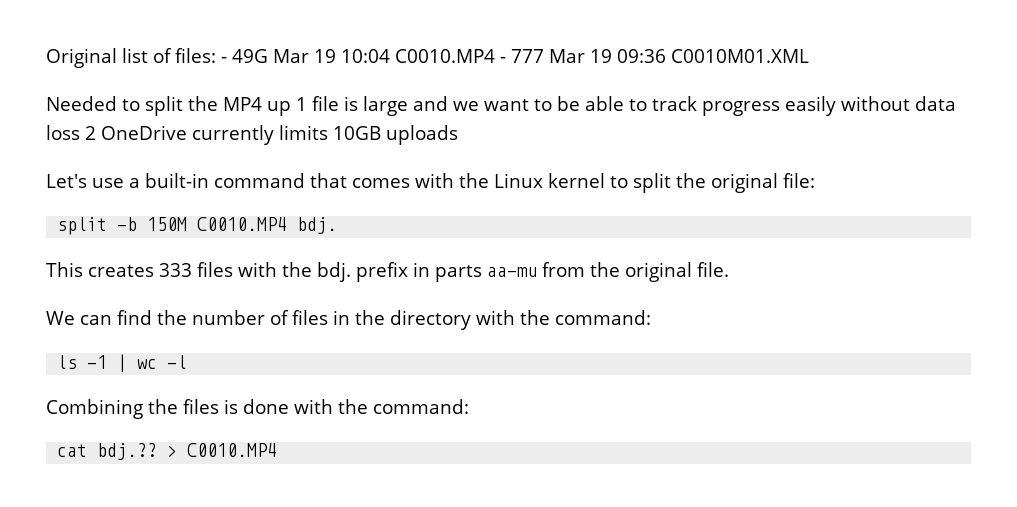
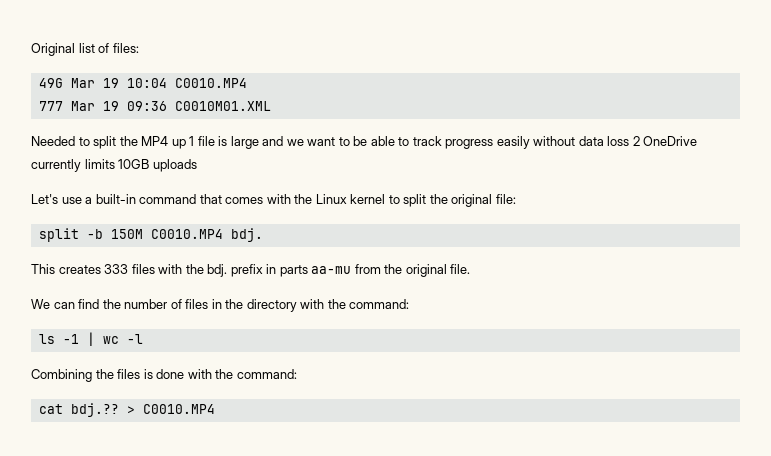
- Original list of files: - 49G Mar 19 10:04 C0010.MP4 - 777 Mar 19 09:36 C0010M01.XML
+ Original list of files:
+ 49G Mar 19 10:04 C0010.MP4
+ 777 Mar 19 09:36 C0010M01.XML

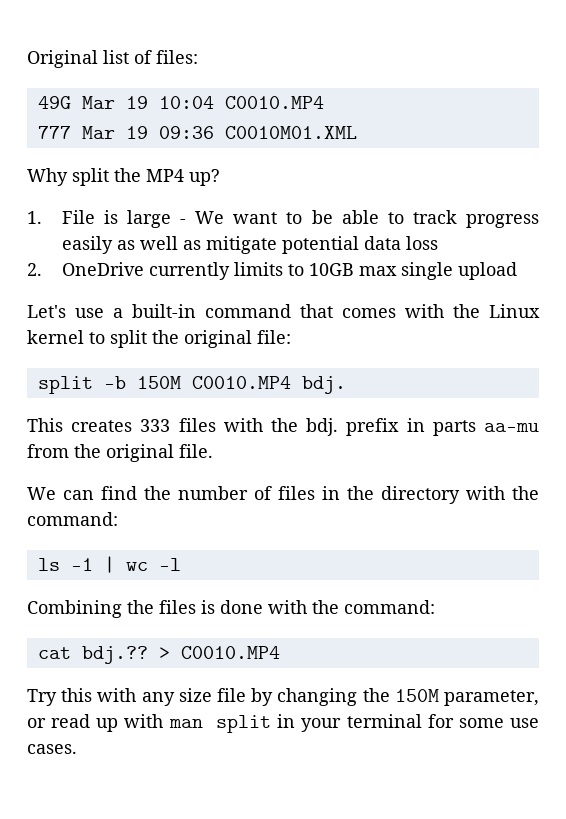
- Needed to split the MP4 up 1 file is large and we want to be able to track progress easily without data loss 2 OneDrive currently limits 10GB uploads
+ Why split the MP4 up?
+ 1. File is large - We want to be able to track progress easily as well as mitigate potential data loss
+ 2. OneDrive currently limits to 10GB max single upload
+ Try this with any size file by changing the 150M parameter, or read up with man split in your terminal for some use cases.

